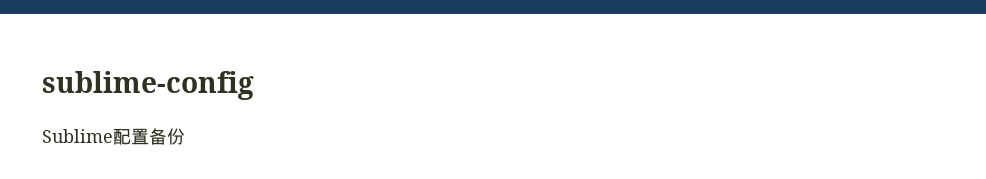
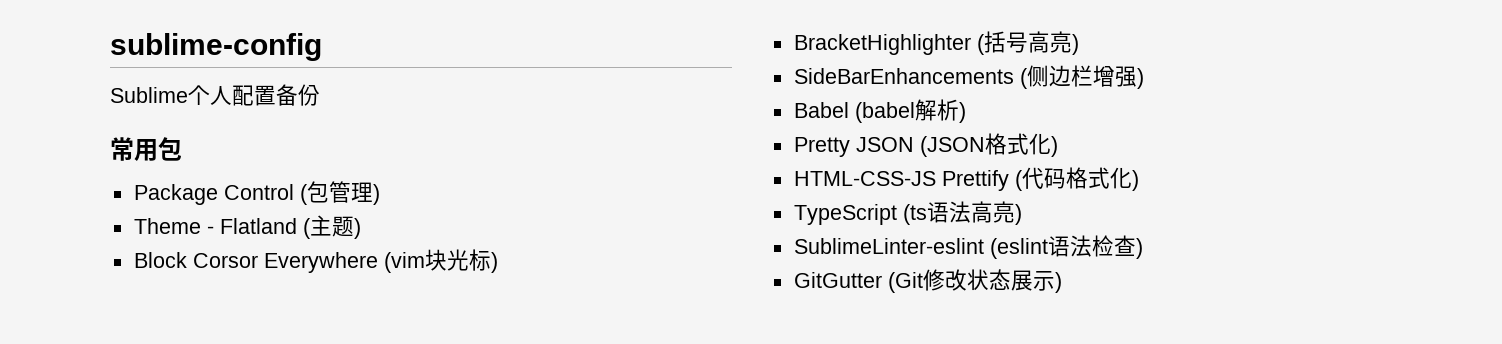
- Sublime配置备份
+ Sublime个人配置备份
+ 常用包
+ Package Control (包管理)
+ Theme - Flatland (主题)
+ Block Corsor Everywhere (vim块光标)
+ BracketHighlighter (括号高亮)
+ SideBarEnhancements (侧边栏增强)
+ Babel (babel解析)
+ Pretty JSON (JSON格式化)
+ HTML-CSS-JS Prettify (代码格式化)
+ TypeScript (ts语法高亮)
+ SublimeLinter-eslint (eslint语法检查)
+ GitGutter (Git修改状态展示)

